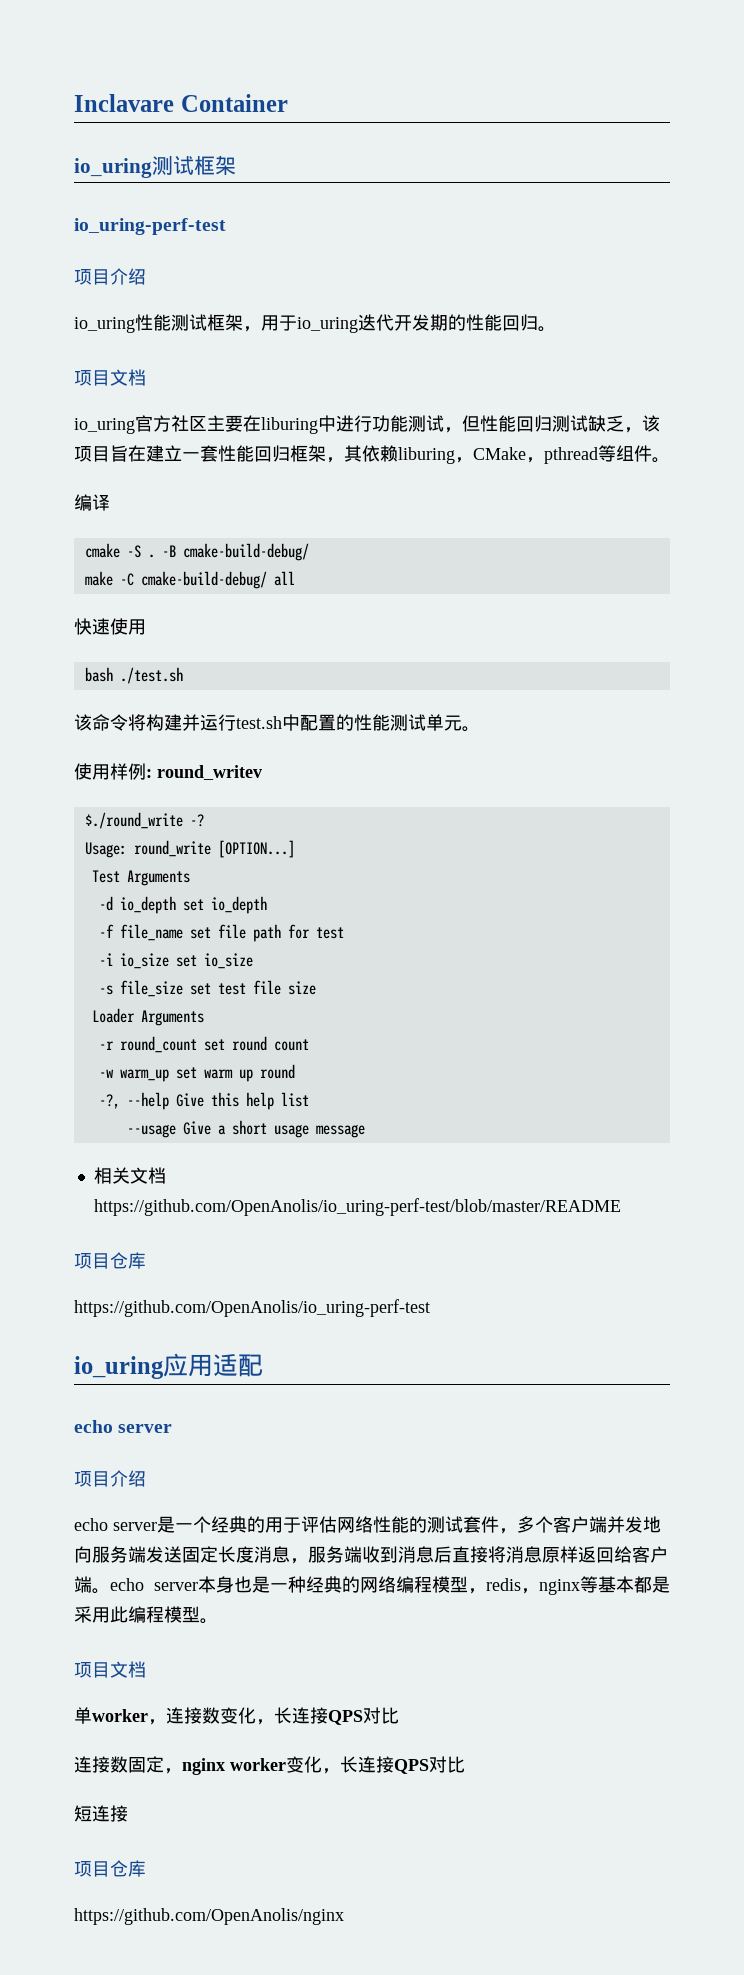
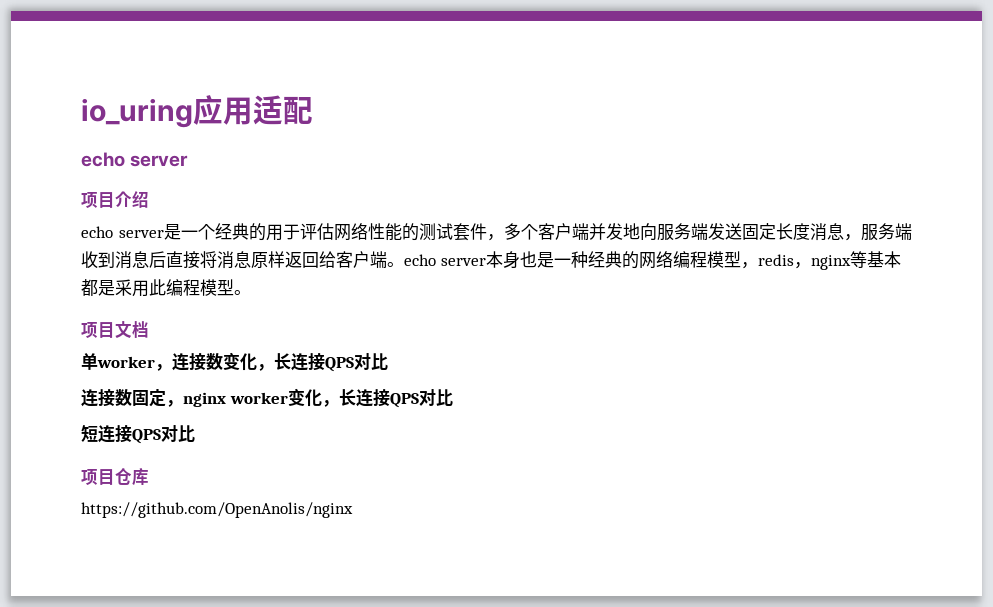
- Inclavare Container
- io_uring测试框架
- io_uring-perf-test
- 项目介绍
- io_uring性能测试框架，用于io_uring迭代开发期的性能回归。
- 项目文档
- io_uring官方社区主要在liburing中进行功能测试，但性能回归测试缺乏，该项目旨在建立一套性能回归框架，其依赖liburing，CMake，pthread等组件。
- 编译
- cmake -S . -B cmake-build-debug/
- make -C cmake-build-debug/ all
- 快速使用
- bash ./test.sh
- 该命令将构建并运行test.sh中配置的性能测试单元。
- 使用样例: round_writev
- $./round_write -?
- Usage: round_write [OPTION...]
- Test Arguments
- -d io_depth set io_depth
- -f file_name set file path for test
- -i io_size set io_size
- -s file_size set test file size
- Loader Arguments
- -r round_count set round count
- -w warm_up set warm up round
- -?, --help Give this help list
- --usage Give a short usage message
- 相关文档https://github.com/OpenAnolis/io_uring-perf-test/blob/master/README
- 项目仓库
- https://github.com/OpenAnolis/io_uring-perf-test
- 短连接
+ 短连接QPS对比

